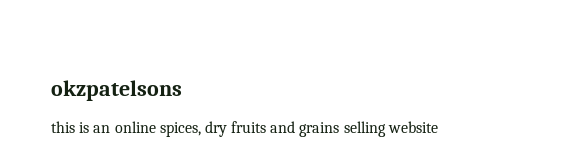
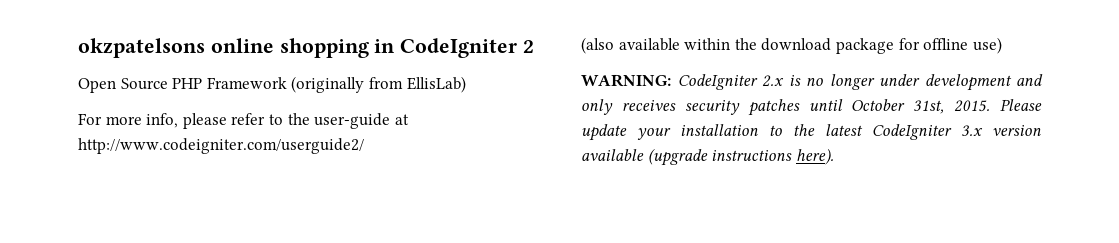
- okzpatelsons
- this is an online spices, dry fruits and grains selling website
+ okzpatelsons online shopping in CodeIgniter 2
+ Open Source PHP Framework (originally from EllisLab)
+ For more info, please refer to the user-guide at http://www.codeigniter.com/userguide2/
+ (also available within the download package for offline use)
+ WARNING: CodeIgniter 2.x is no longer under development and only receives security patches until October 31st, 2015. Please update your installation to the latest CodeIgniter 3.x version available (upgrade instructions here).

